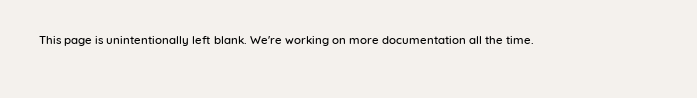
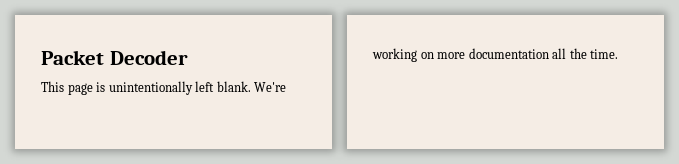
+ Packet Decoder

